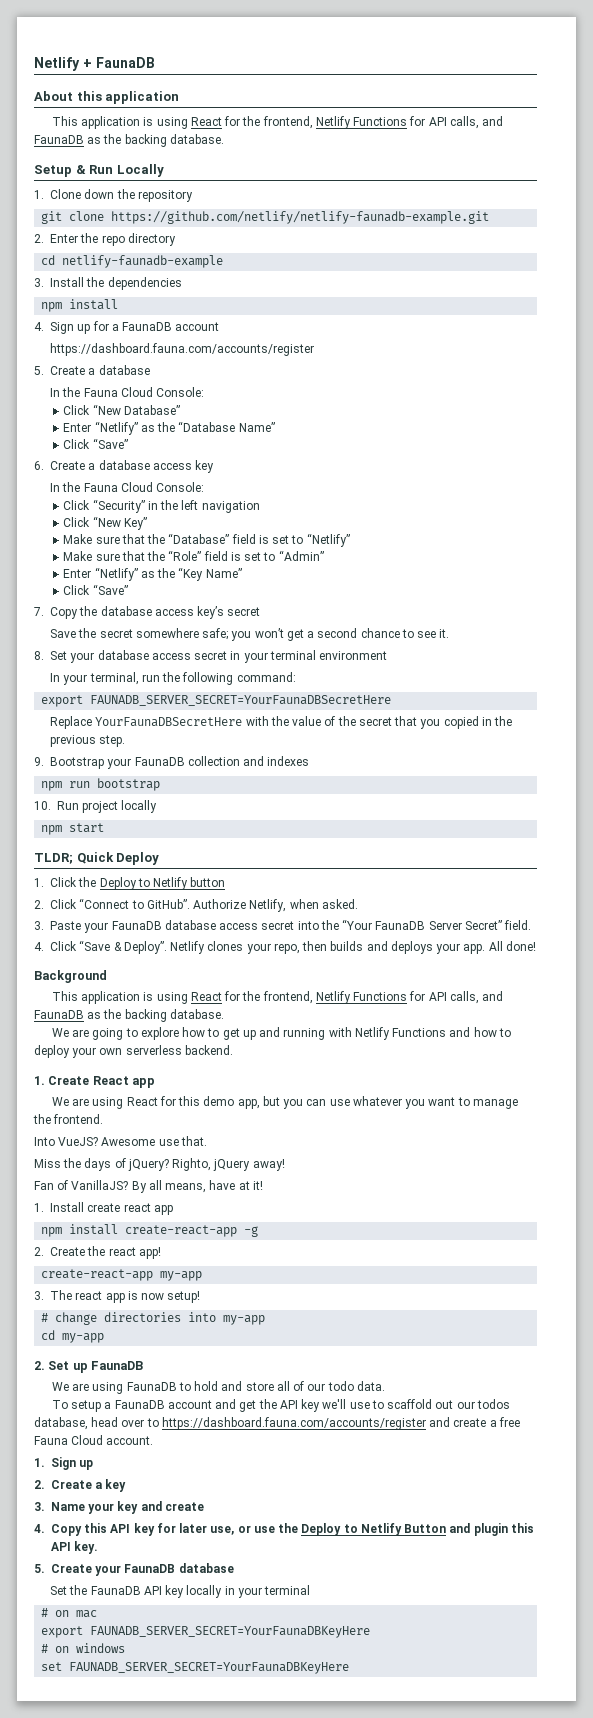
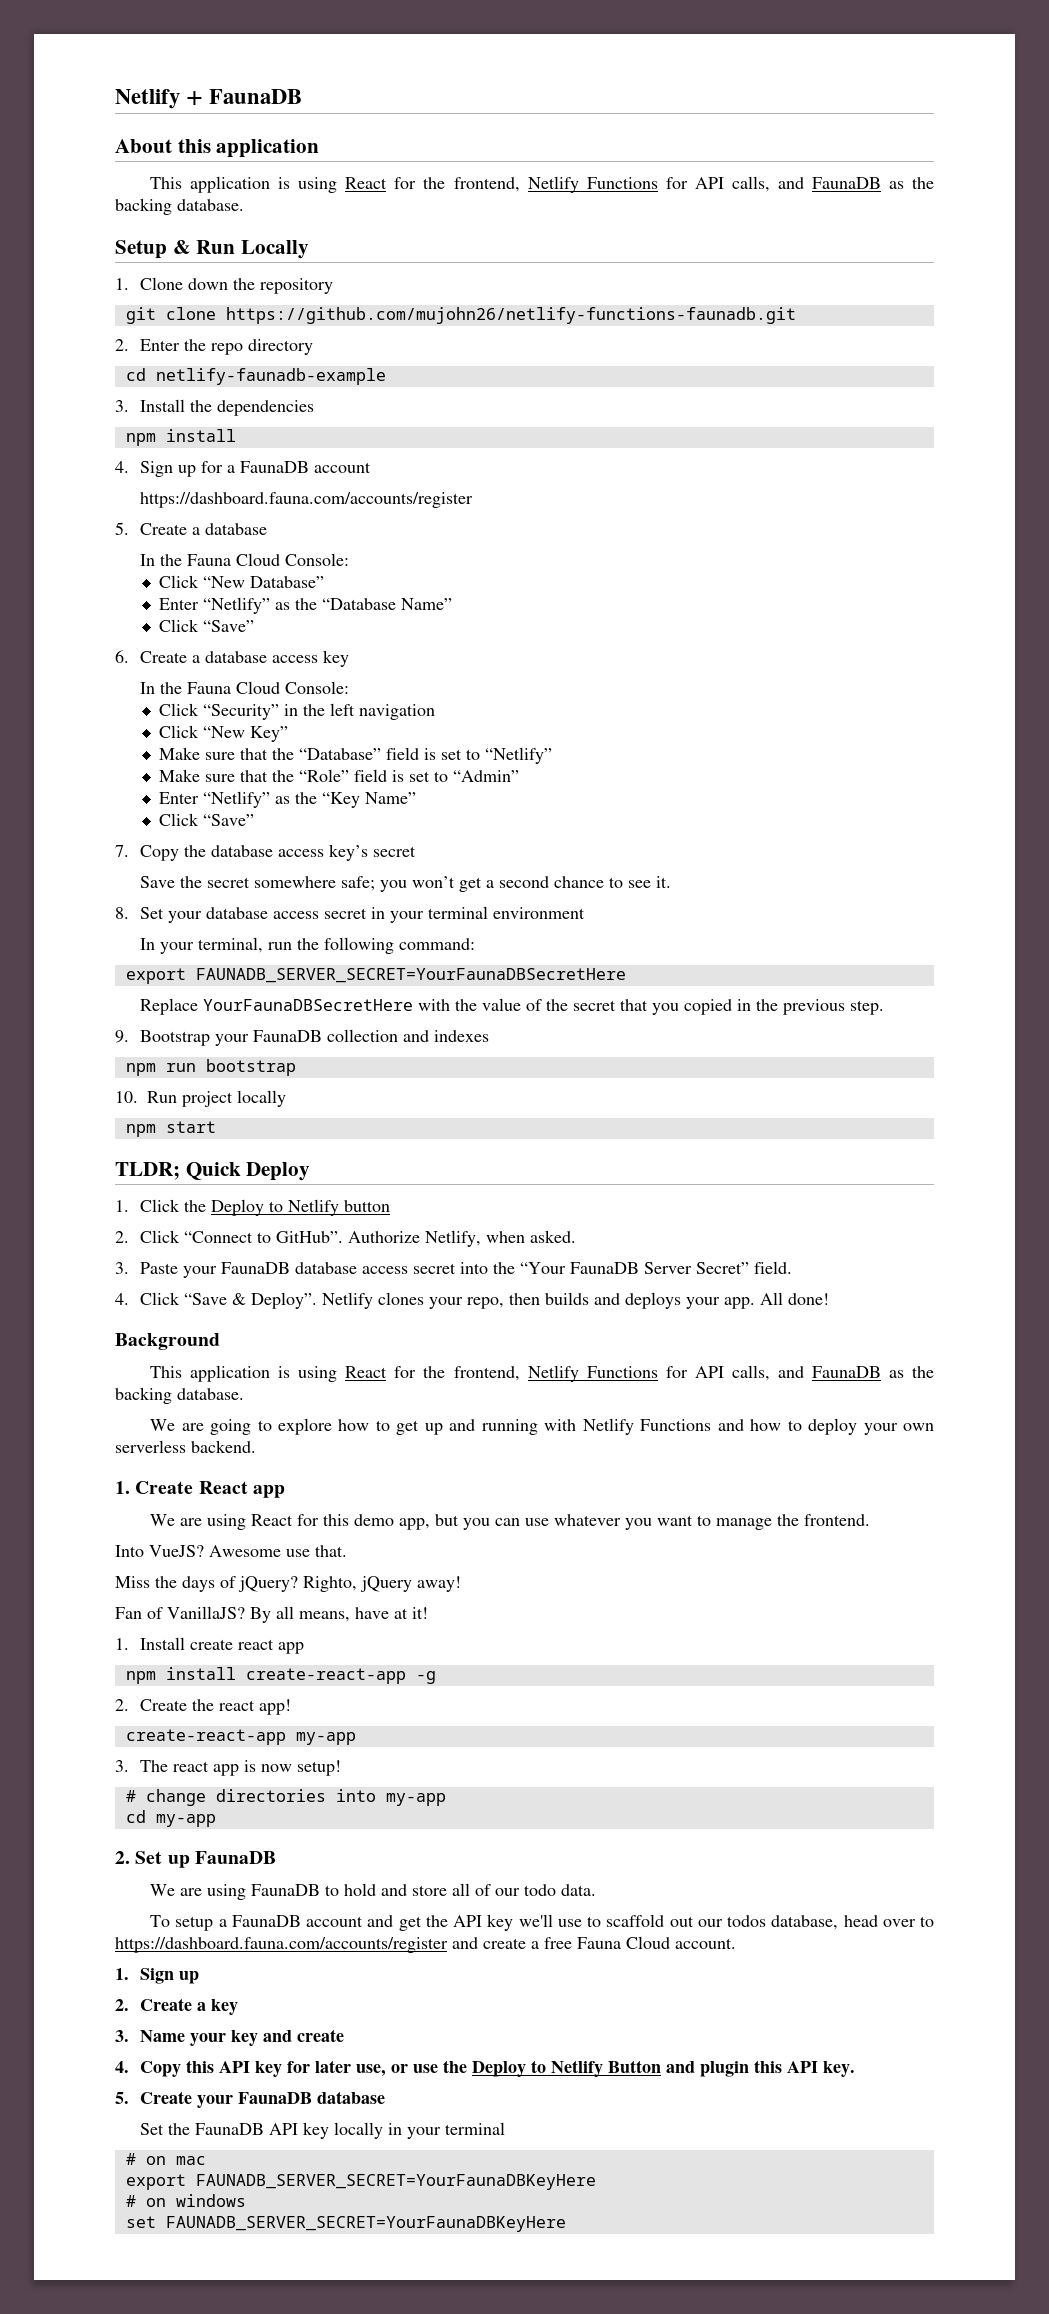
- git clone https://github.com/netlify/netlify-faunadb-example.git
+ git clone https://github.com/mujohn26/netlify-functions-faunadb.git

